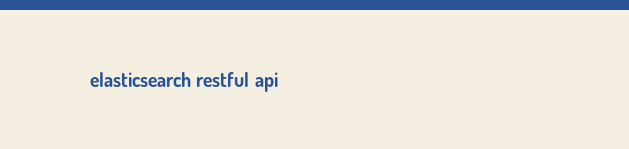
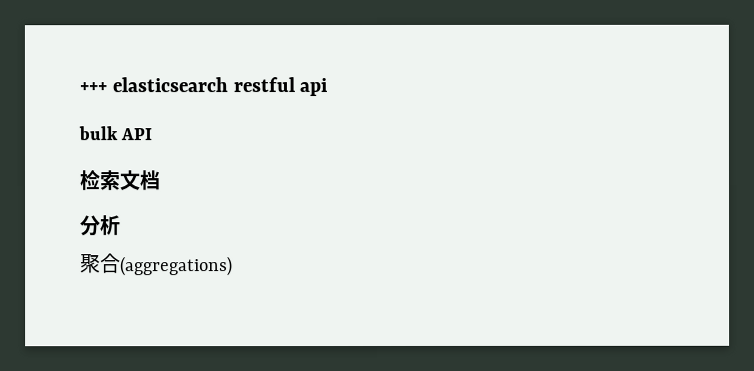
- elasticsearch restful api
+ +++ elasticsearch restful api
+ bulk API
+ 检索文档
+ 分析
+ 聚合(aggregations)

